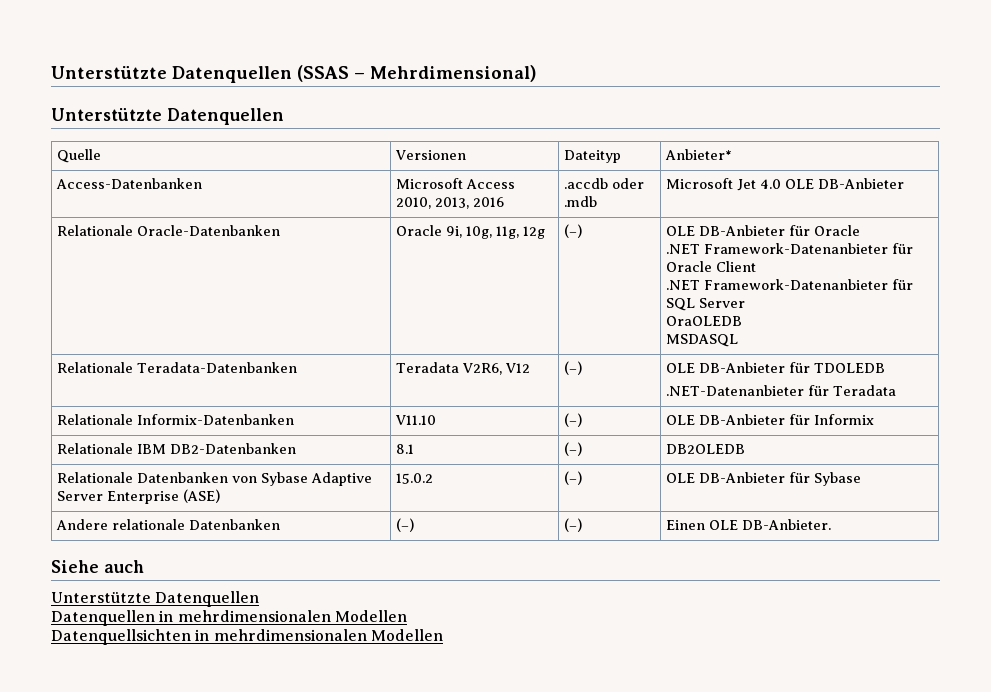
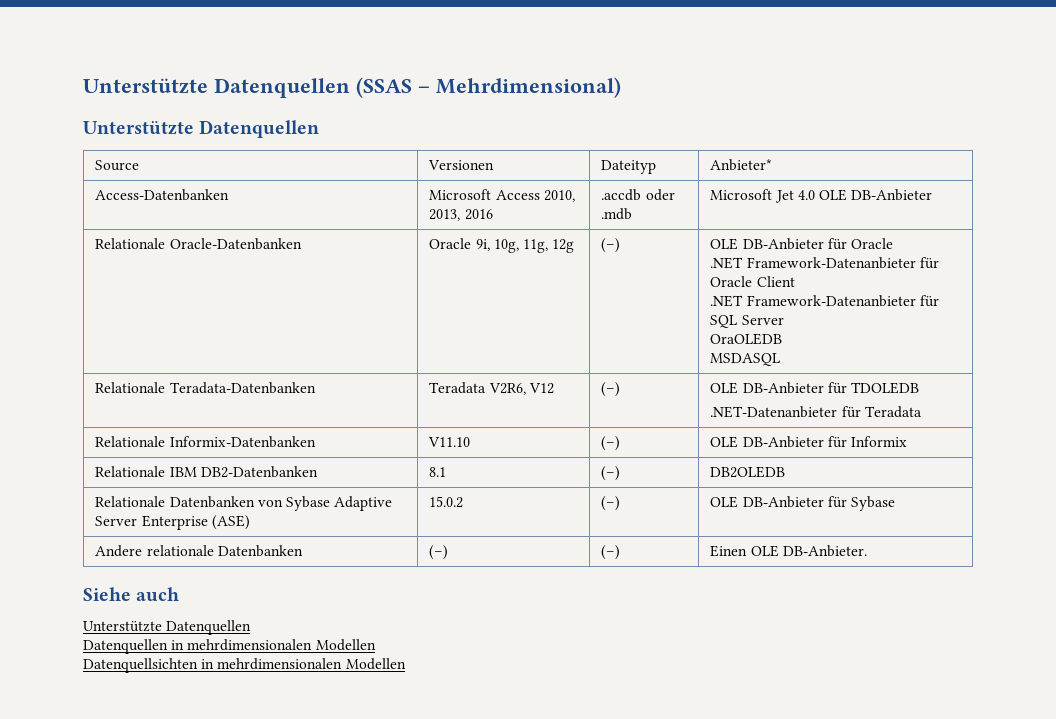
- Quelle | Versionen | Dateityp | Anbieter*
+ Source | Versionen | Dateityp | Anbieter*

